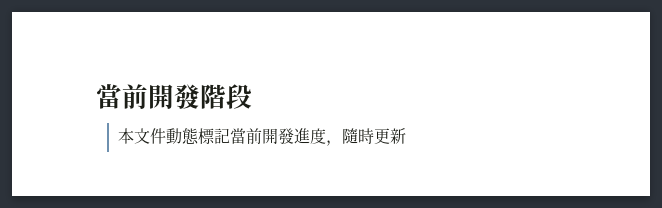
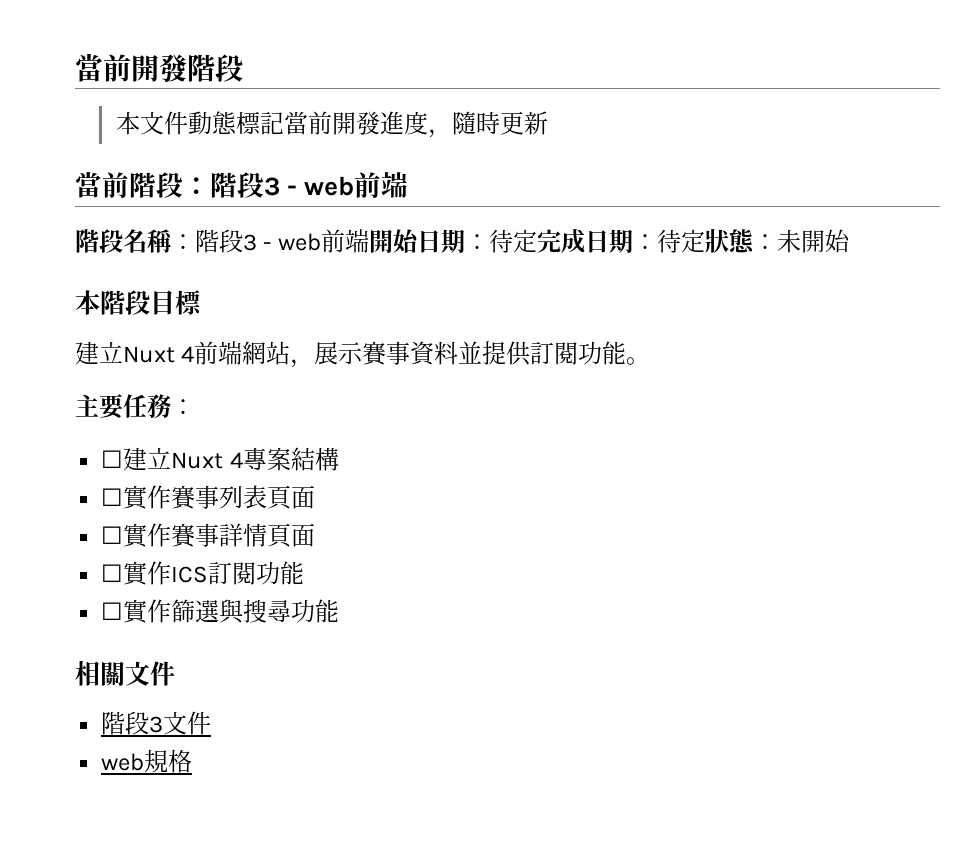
+ 當前階段：階段3 - web前端
+ 階段名稱：階段3 - web前端開始日期：待定完成日期：待定狀態：未開始
+ 本階段目標
+ 建立Nuxt 4前端網站，展示賽事資料並提供訂閱功能。
+ 主要任務：
+ ☐建立Nuxt 4專案結構
+ ☐實作賽事列表頁面
+ ☐實作賽事詳情頁面
+ ☐實作ICS訂閱功能
+ ☐實作篩選與搜尋功能
+ 相關文件
+ 階段3文件
+ web規格

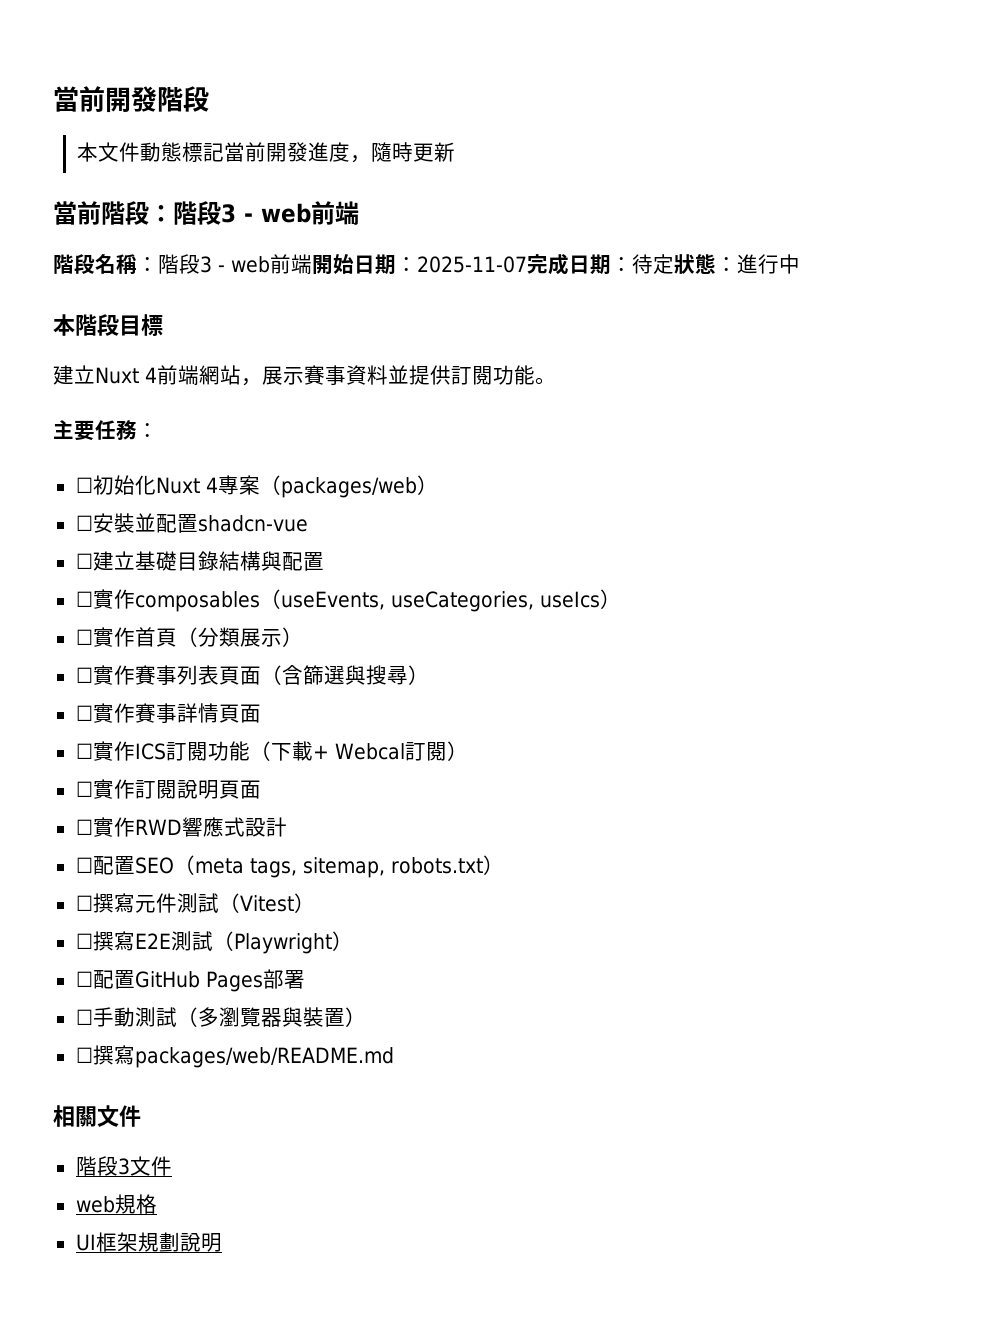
- 階段名稱：階段3 - web前端開始日期：待定完成日期：待定狀態：未開始
+ 階段名稱：階段3 - web前端開始日期：2025-11-07完成日期：待定狀態：進行中
- ☐建立Nuxt 4專案結構
+ ☐初始化Nuxt 4專案（packages/web）
+ ☐安裝並配置shadcn-vue
+ ☐建立基礎目錄結構與配置
+ ☐實作composables（useEvents, useCategories, useIcs）
+ ☐實作首頁（分類展示）
- ☐實作賽事列表頁面
+ ☐實作賽事列表頁面（含篩選與搜尋）
- ☐實作ICS訂閱功能
- ☐實作篩選與搜尋功能
+ ☐實作ICS訂閱功能（下載+ Webcal訂閱）
+ ☐實作訂閱說明頁面
+ ☐實作RWD響應式設計
+ ☐配置SEO（meta tags, sitemap, robots.txt）
+ ☐撰寫元件測試（Vitest）
+ ☐撰寫E2E測試（Playwright）
+ ☐配置GitHub Pages部署
+ ☐手動測試（多瀏覽器與裝置）
+ ☐撰寫packages/web/README.md
+ UI框架規劃說明

